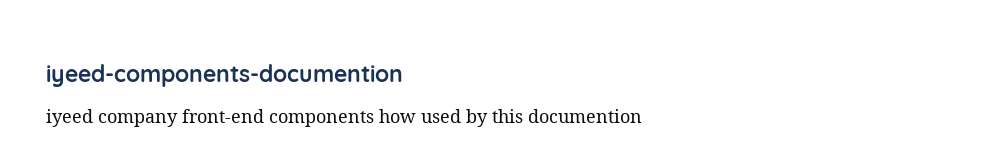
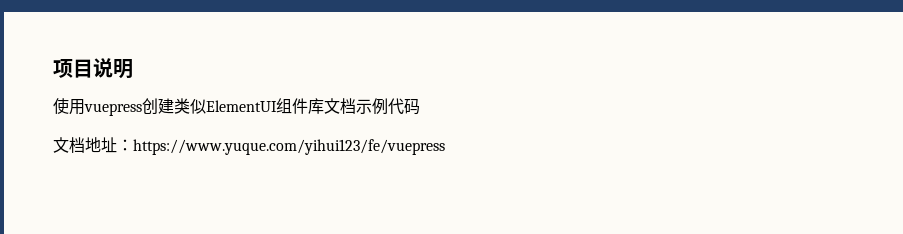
- iyeed-components-documention
- iyeed company front-end components how used by this documention
+ 项目说明
+ 使用vuepress创建类似ElementUI组件库文档示例代码
+ 文档地址：https://www.yuque.com/yihui123/fe/vuepress

